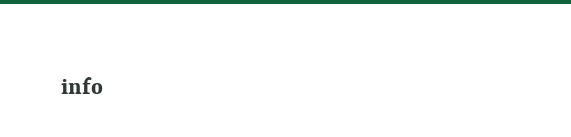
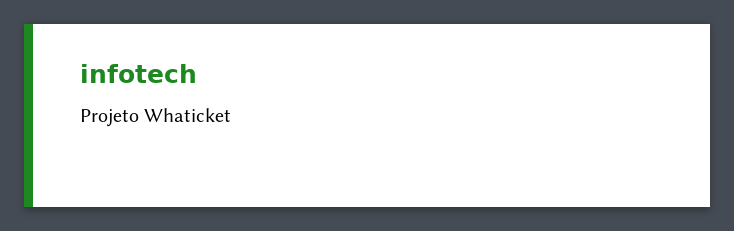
- info
+ infotech
+ Projeto Whaticket

